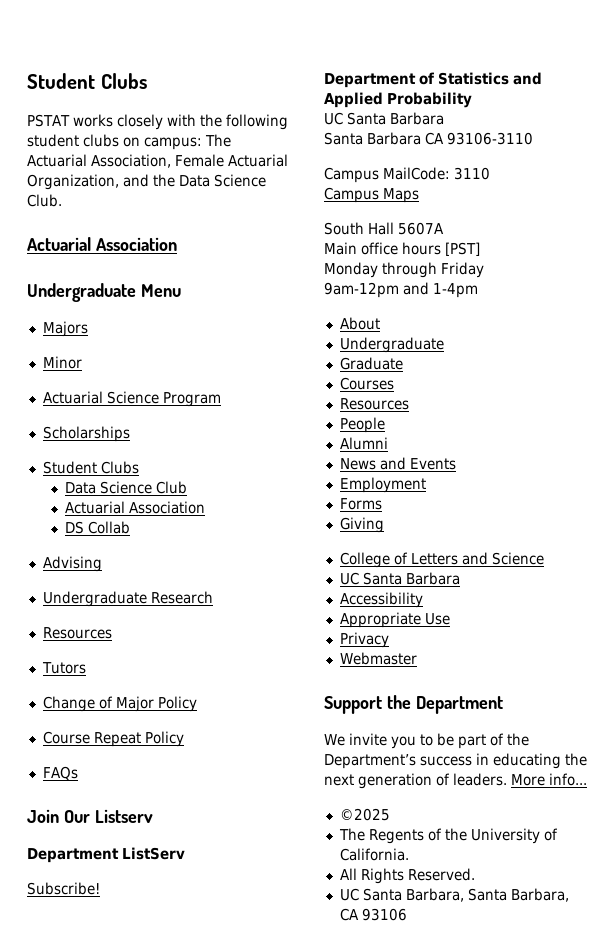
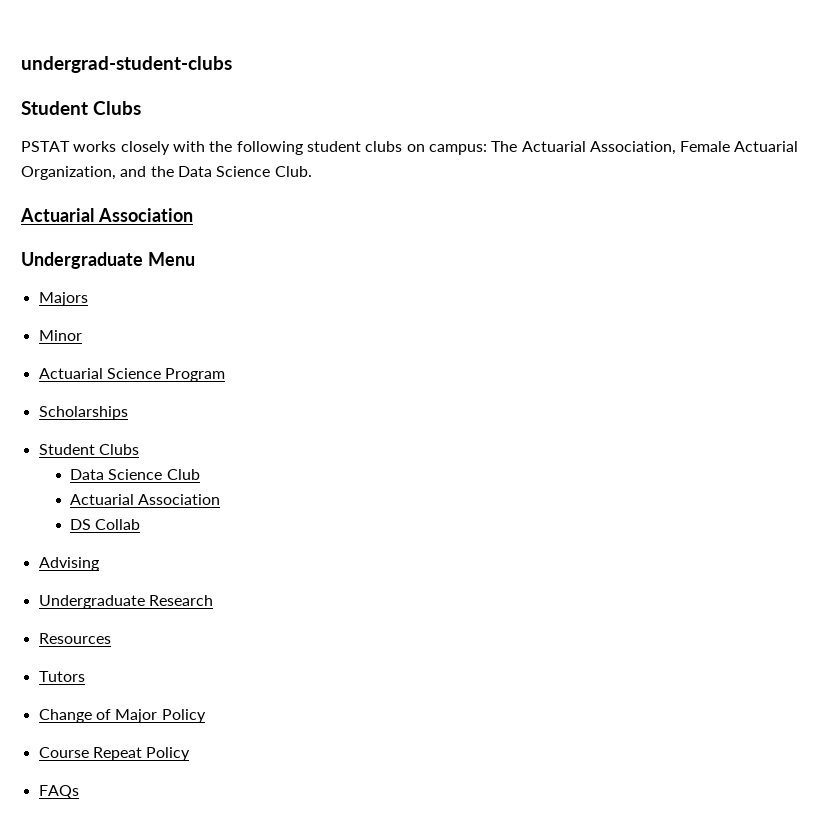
+ undergrad-student-clubs
- Join Our Listserv
- Department ListServ
- Subscribe!
- Department of Statistics and Applied Probability
- UC Santa Barbara
- Santa Barbara CA 93106-3110
- Campus MailCode: 3110
- Campus Maps
- South Hall 5607A
- Main office hours [PST]
- Monday through Friday
- 9am-12pm and 1-4pm
- About
- Undergraduate
- Graduate
- Courses
- Resources
- People
- Alumni
- News and Events
- Employment
- Forms
- Giving
- College of Letters and Science
- UC Santa Barbara
- Accessibility
- Appropriate Use
- Privacy
- Webmaster
- Support the Department
- We invite you to be part of the Department’s success in educating the next generation of leaders. More info...
- ©2025
- The Regents of the University of California.
- All Rights Reserved.
- UC Santa Barbara, Santa Barbara, CA 93106

